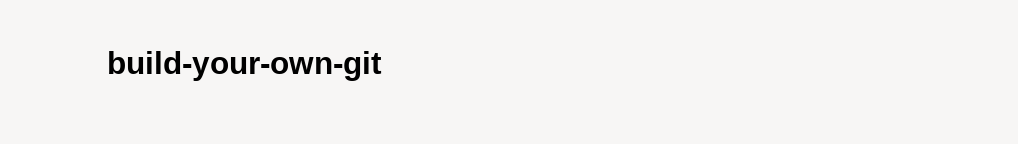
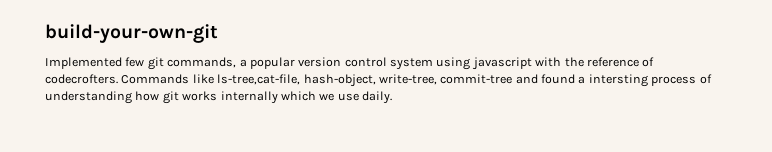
+ Implemented few git commands, a popular version control system using javascript with the reference of codecrofters. Commands like ls-tree,cat-file, hash-object, write-tree, commit-tree and found a intersting process of understanding how git works internally which we use daily.

